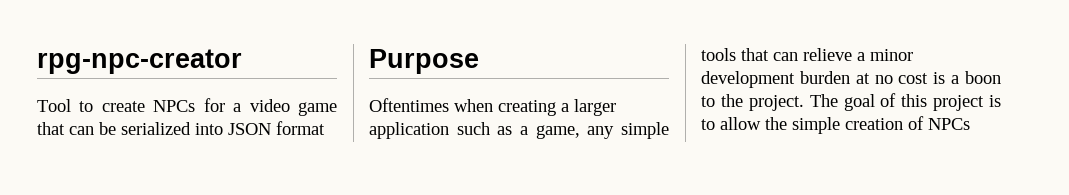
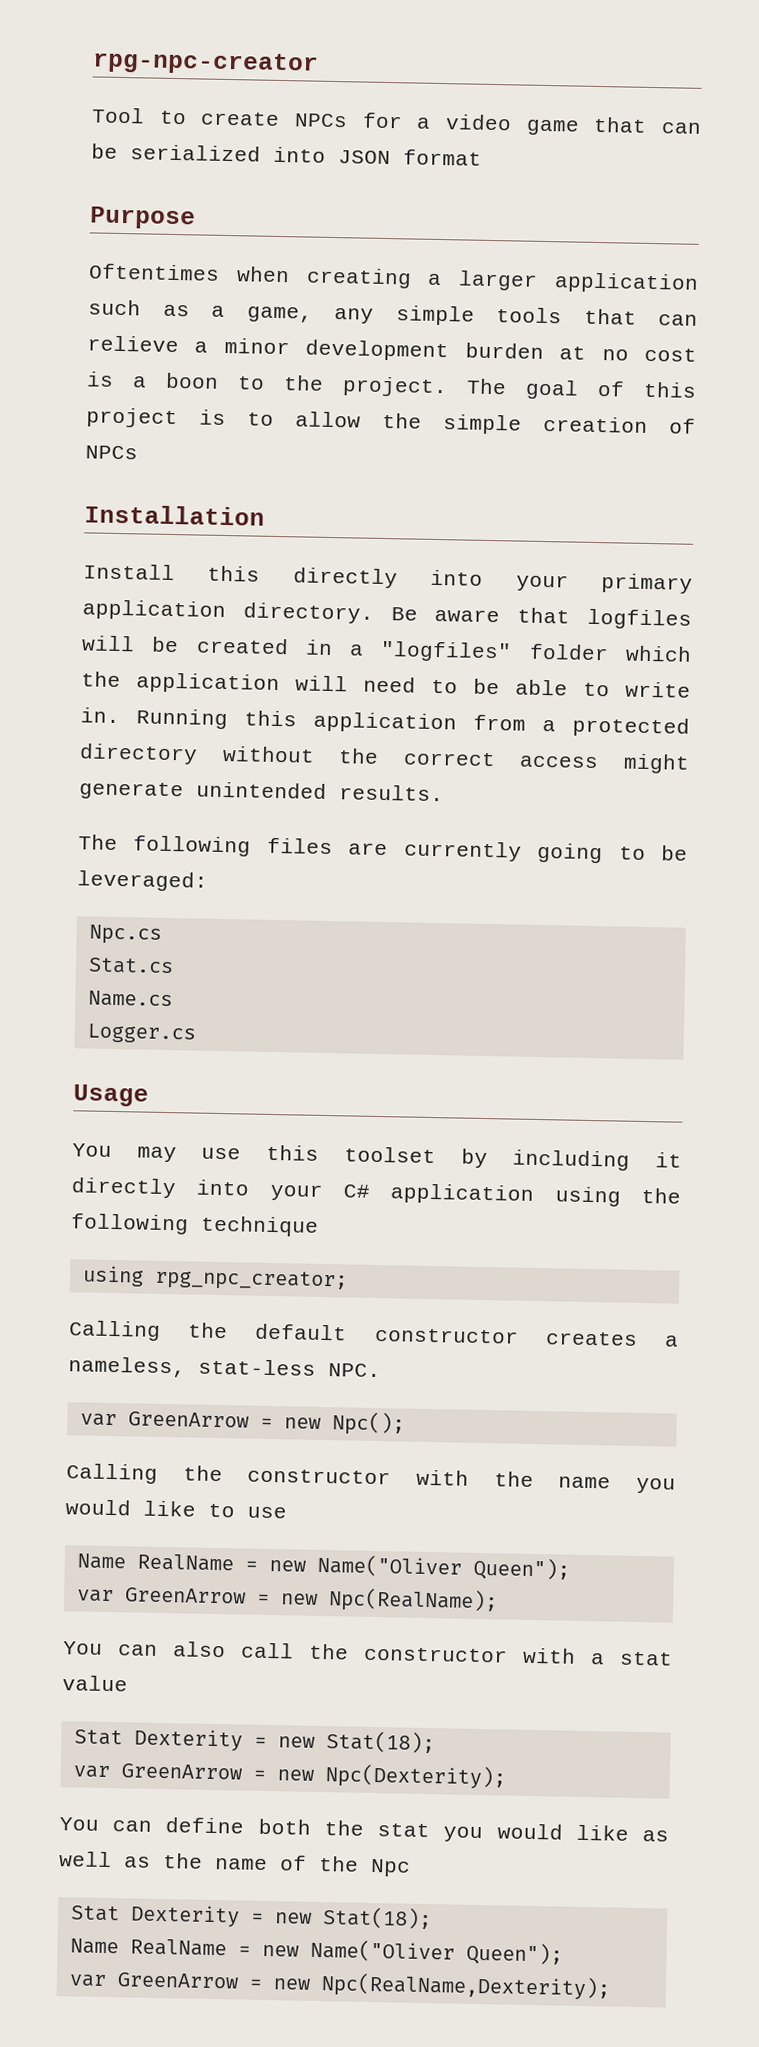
+ Installation
+ Install this directly into your primary application directory. Be aware that logfiles will be created in a "logfiles" folder which the application will need to be able to write in. Running this application from a protected directory without the correct access might generate unintended results.
+ The following files are currently going to be leveraged:
+ Npc.cs
+ Stat.cs
+ Name.cs
+ Logger.cs
+ Usage
+ You may use this toolset by including it directly into your C# application using the following technique
+ using rpg_npc_creator;
+ Calling the default constructor creates a nameless, stat-less NPC.
+ var GreenArrow = new Npc();
+ Calling the constructor with the name you would like to use
+ Name RealName = new Name("Oliver Queen");
+ var GreenArrow = new Npc(RealName);
+ You can also call the constructor with a stat value
+ Stat Dexterity = new Stat(18);
+ var GreenArrow = new Npc(Dexterity);
+ You can define both the stat you would like as well as the name of the Npc
+ Stat Dexterity = new Stat(18);
+ Name RealName = new Name("Oliver Queen");
+ var GreenArrow = new Npc(RealName,Dexterity);

